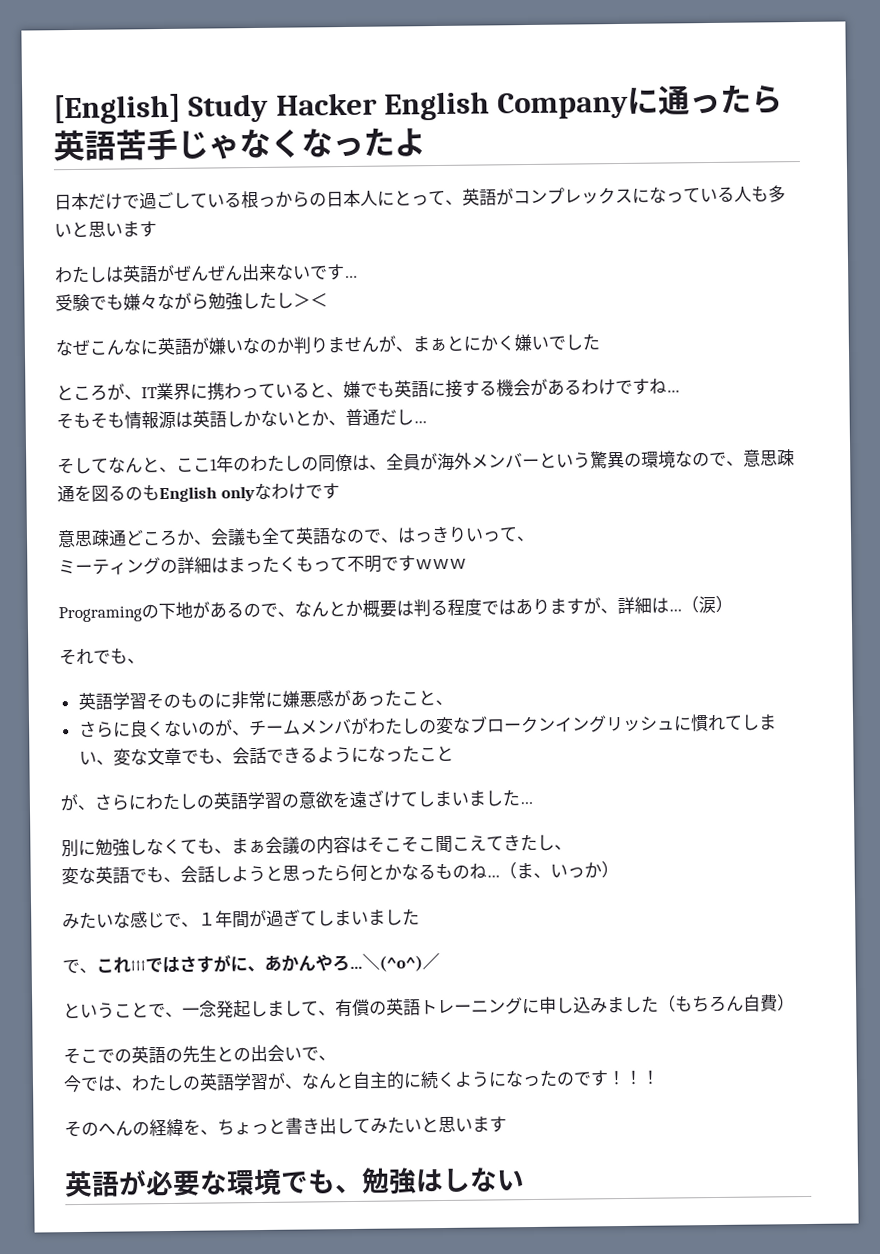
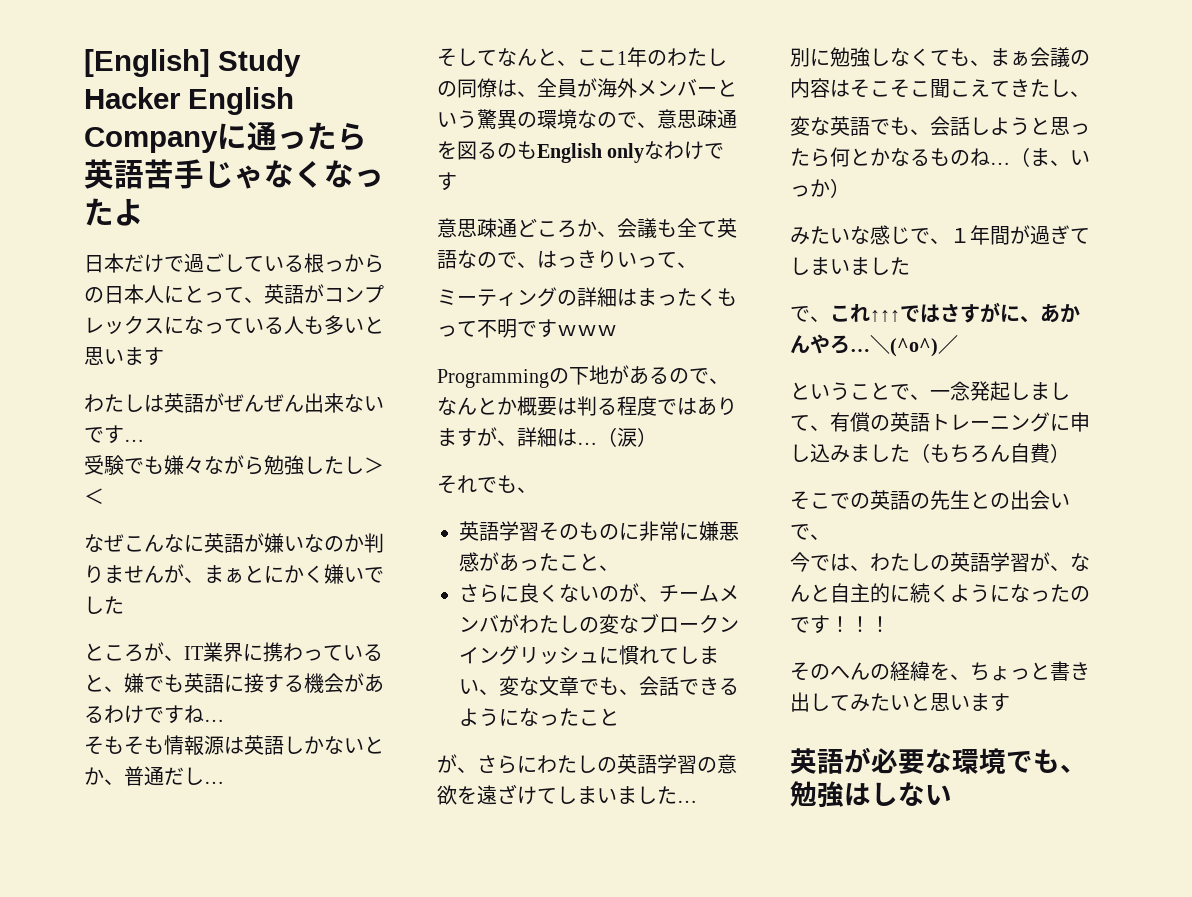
- Programingの下地があるので、なんとか概要は判る程度ではありますが、詳細は…
+ Programmingの下地があるので、なんとか概要は判る程度ではありますが、詳細は…

